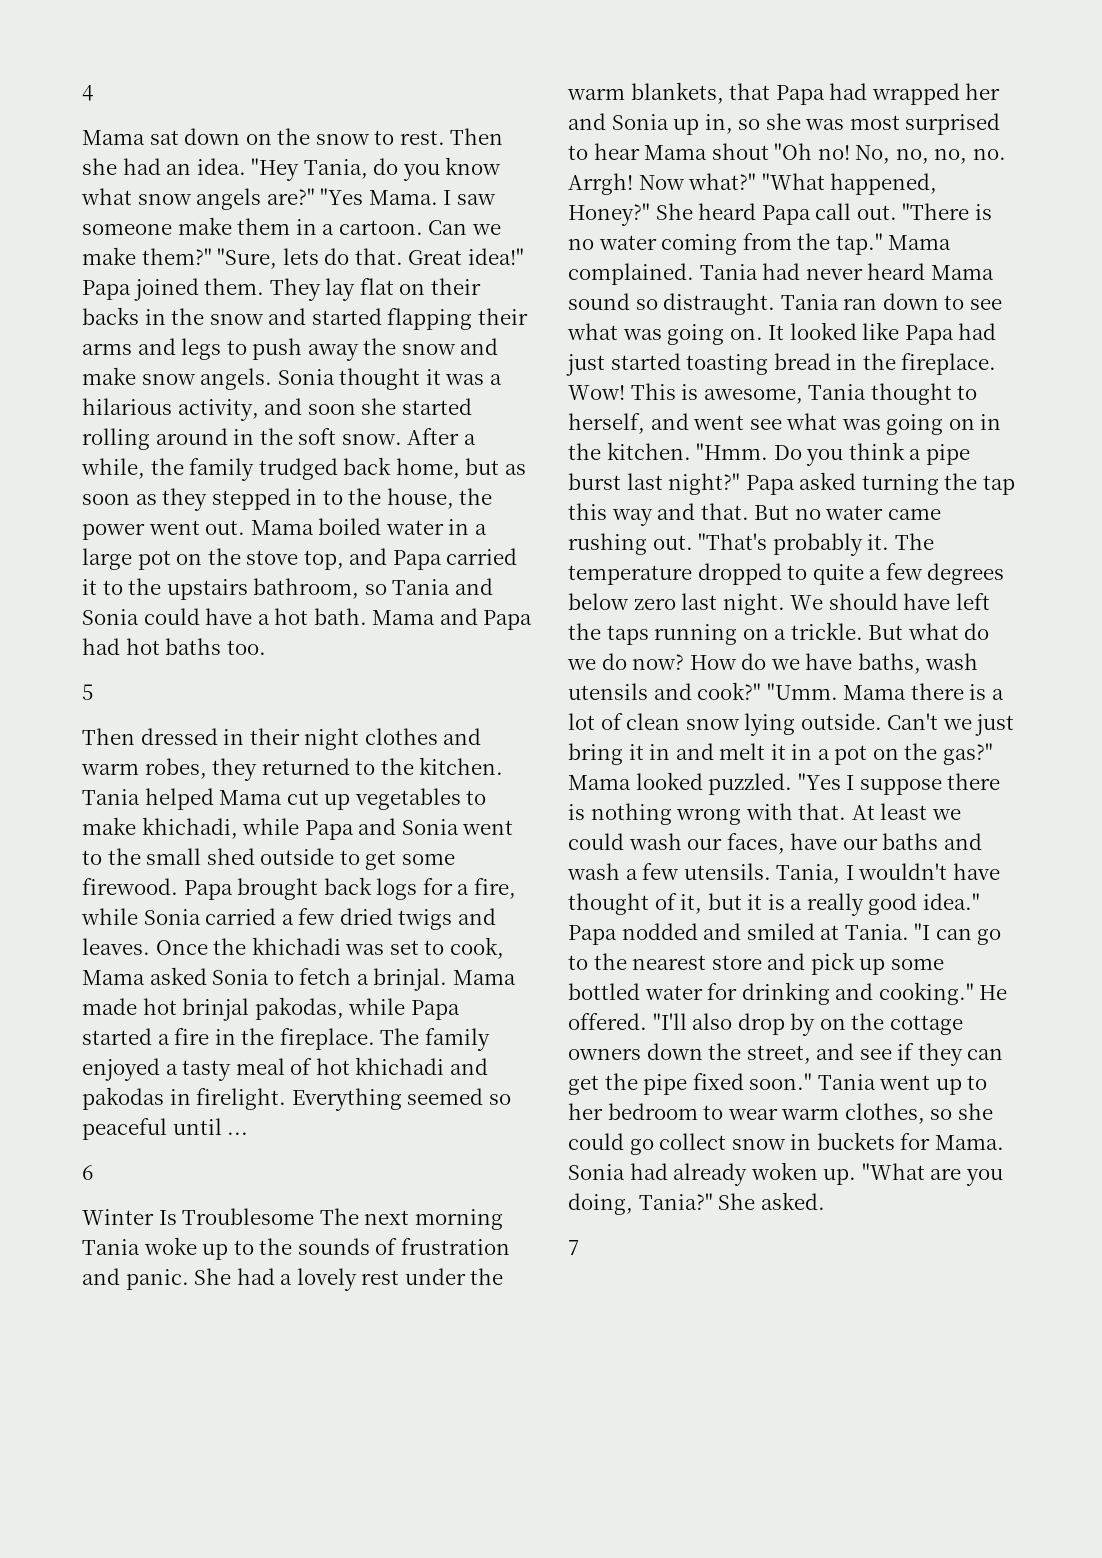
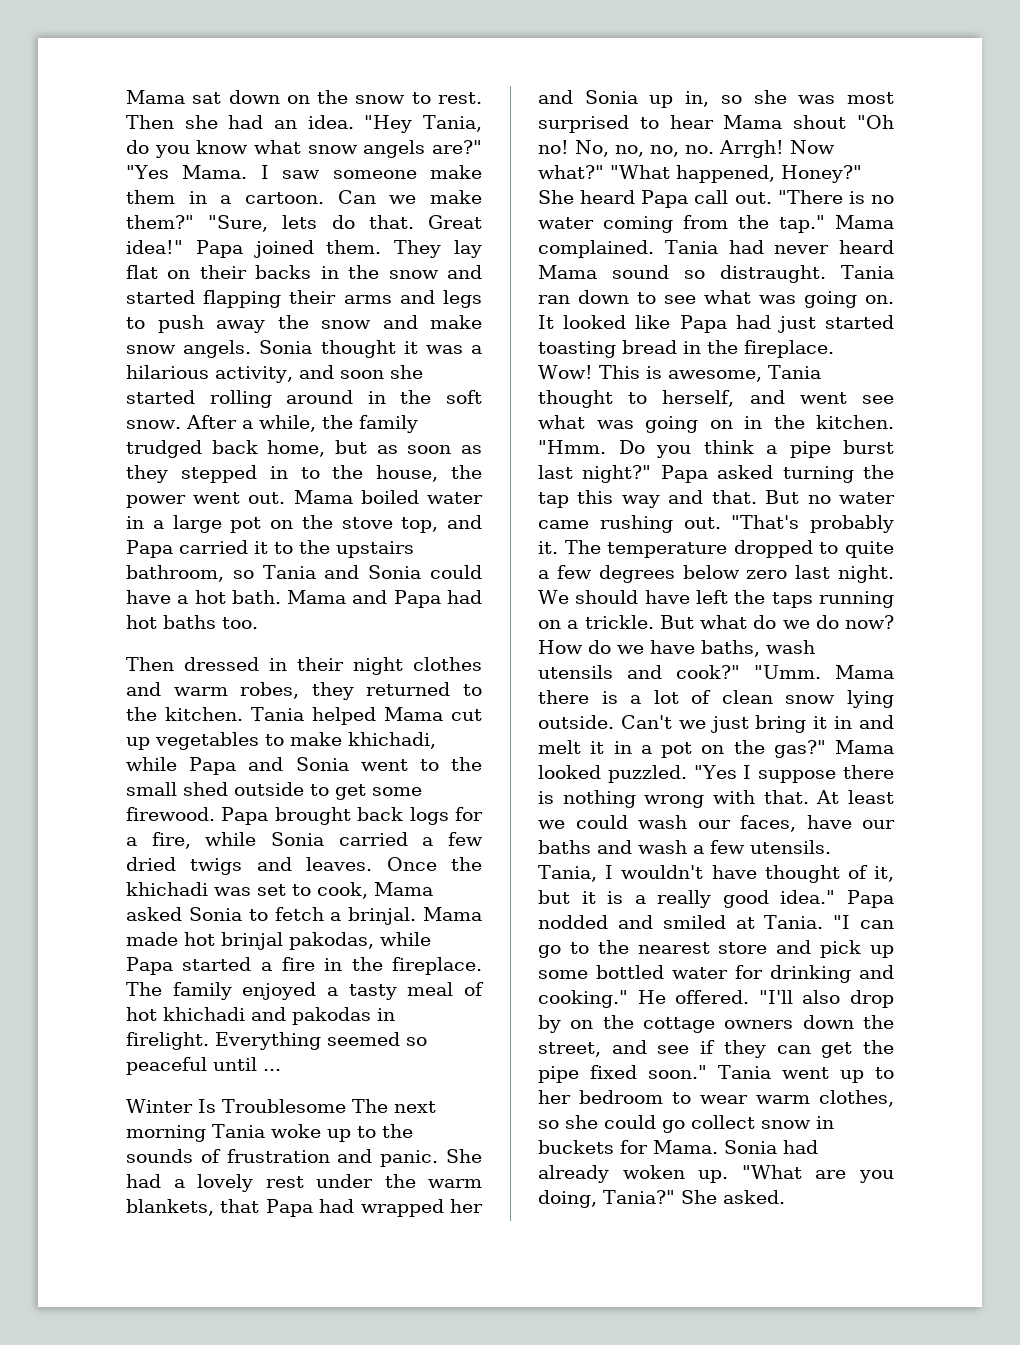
- 4
- 5
- 6
- 7

